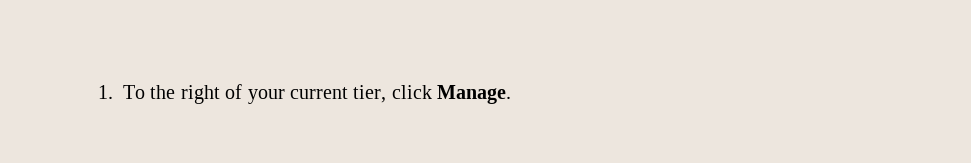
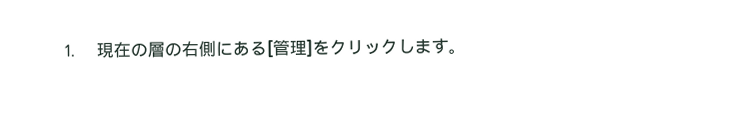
- 1. To the right of your current tier, click Manage.
+ 1.現在の層の右側にある[管理]をクリックします。

